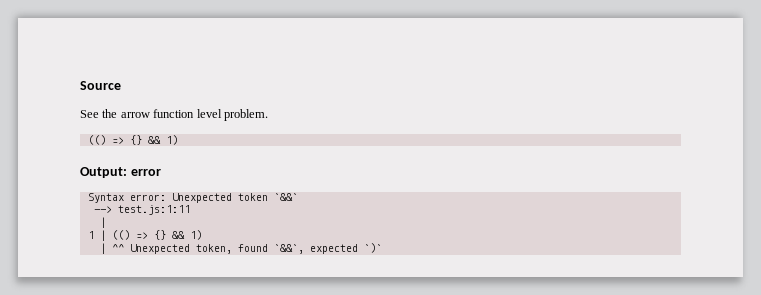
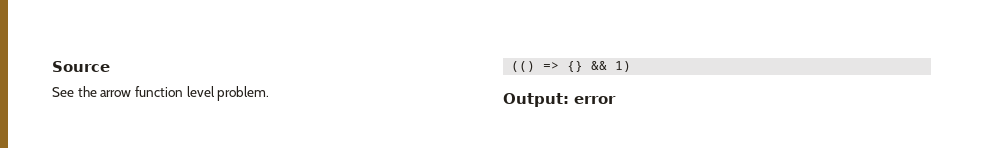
- Syntax error: Unexpected token `&&`
- --> test.js:1:11
- |
- 1 | (() => {} && 1)
- | ^^ Unexpected token, found `&&`, expected `)`

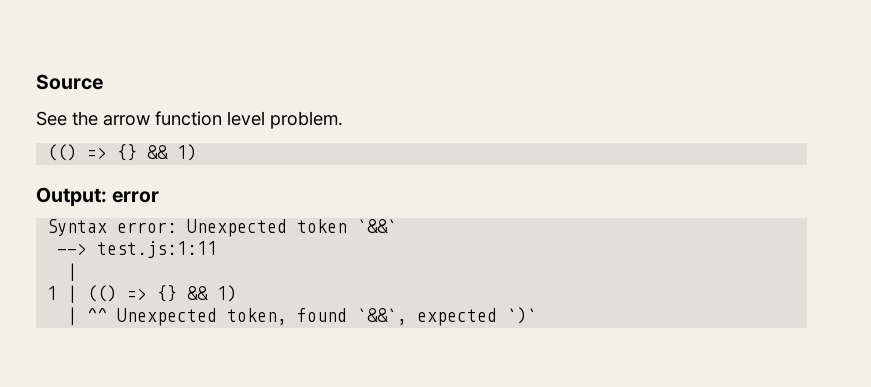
+ Syntax error: Unexpected token `&&`
+ --> test.js:1:11
+ |
+ 1 | (() => {} && 1)
+ | ^^ Unexpected token, found `&&`, expected `)`

